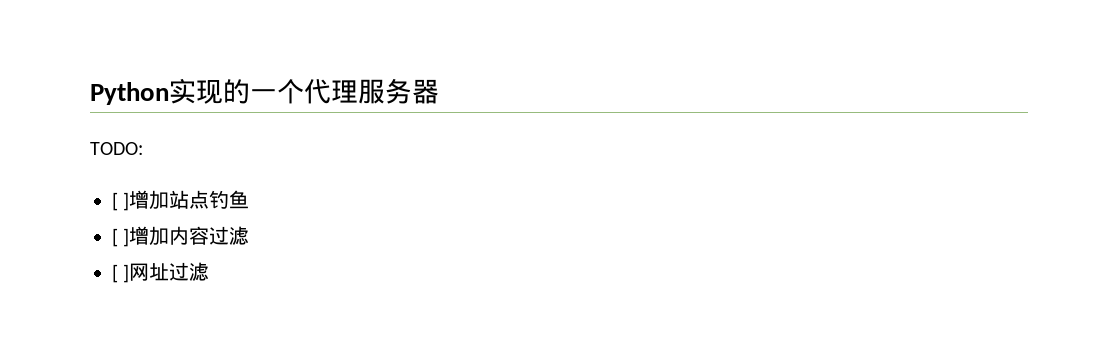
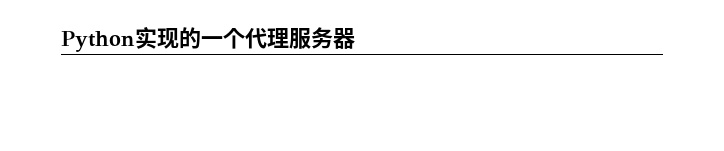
- TODO:
- [ ]增加站点钓鱼
- [ ]增加内容过滤
- [ ]网址过滤

